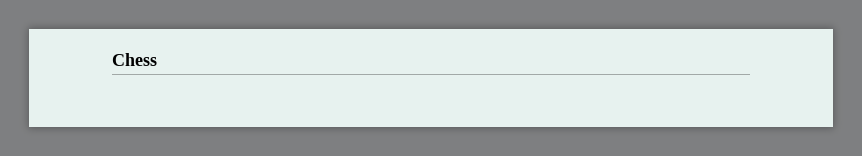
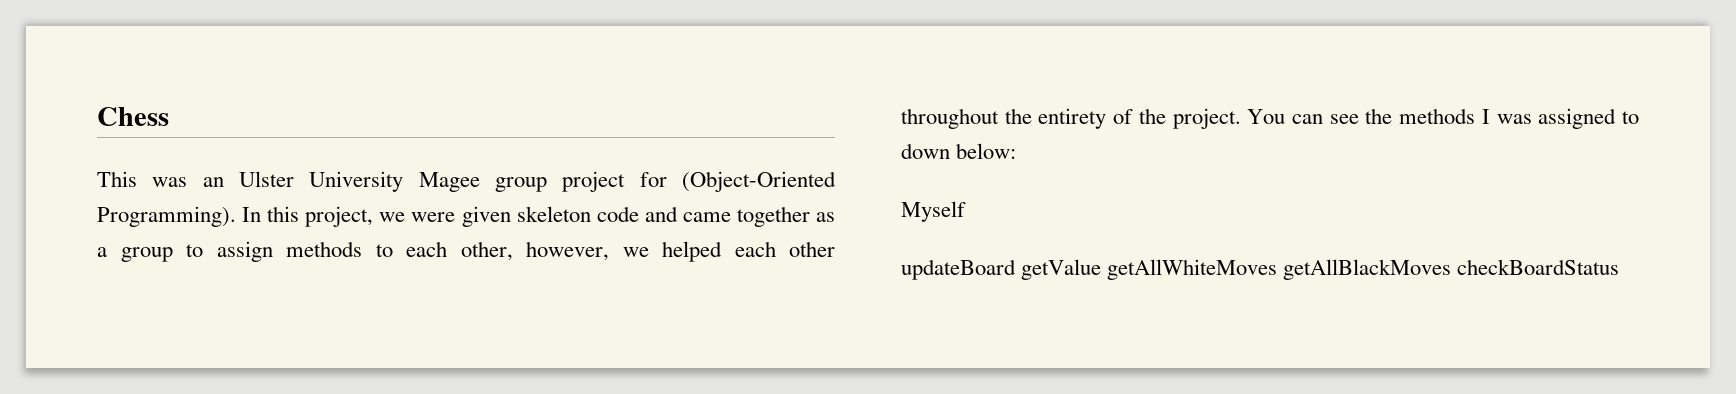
+ This was an Ulster University Magee group project for (Object-Oriented Programming). In this project, we were given skeleton code and came together as a group to assign methods to each other, however, we helped each other throughout the entirety of the project. You can see the methods I was assigned to down below:
+ Myself
+ updateBoard getValue getAllWhiteMoves getAllBlackMoves checkBoardStatus

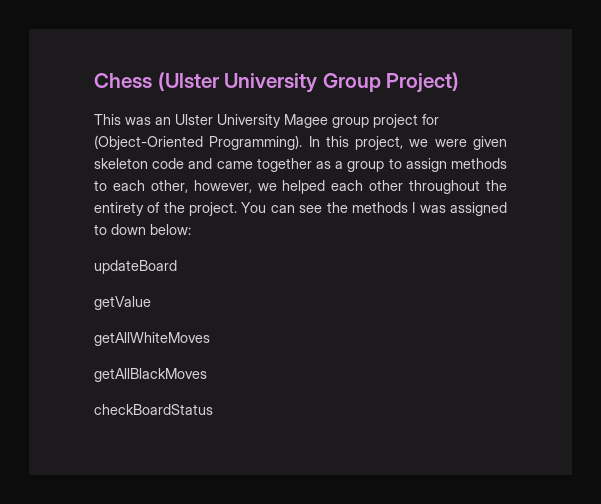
- Chess
+ Chess (Ulster University Group Project)
- Myself
- updateBoard getValue getAllWhiteMoves getAllBlackMoves checkBoardStatus
+ updateBoard
+ getValue
+ getAllWhiteMoves
+ getAllBlackMoves
+ checkBoardStatus

